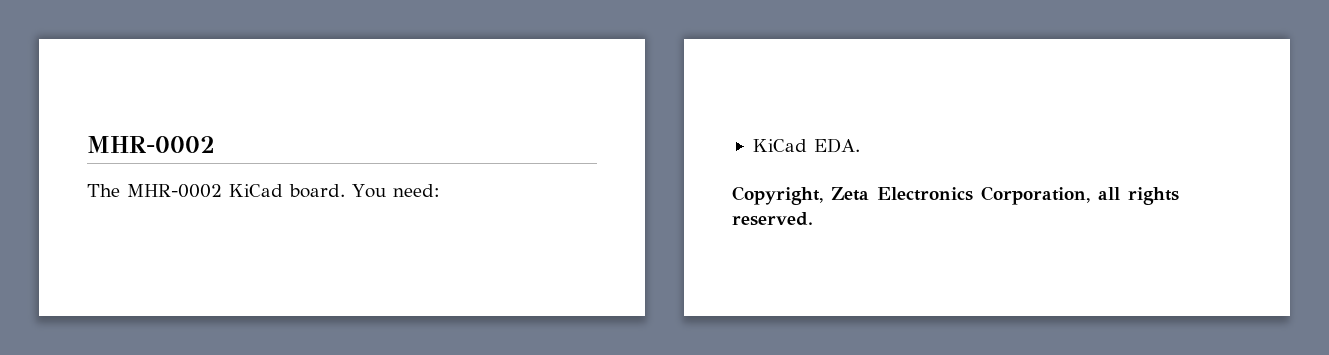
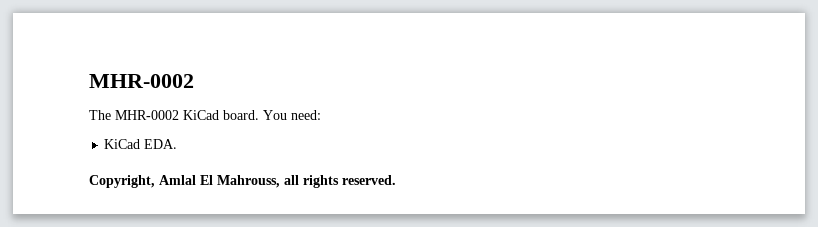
- Copyright, Zeta Electronics Corporation, all rights reserved.
+ Copyright, Amlal El Mahrouss, all rights reserved.

